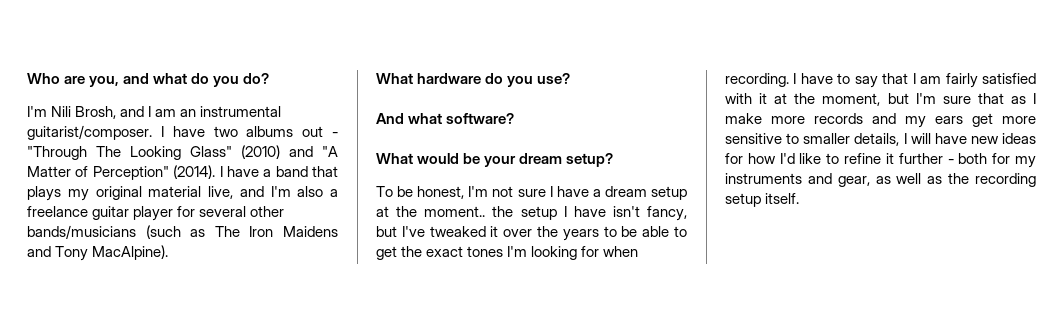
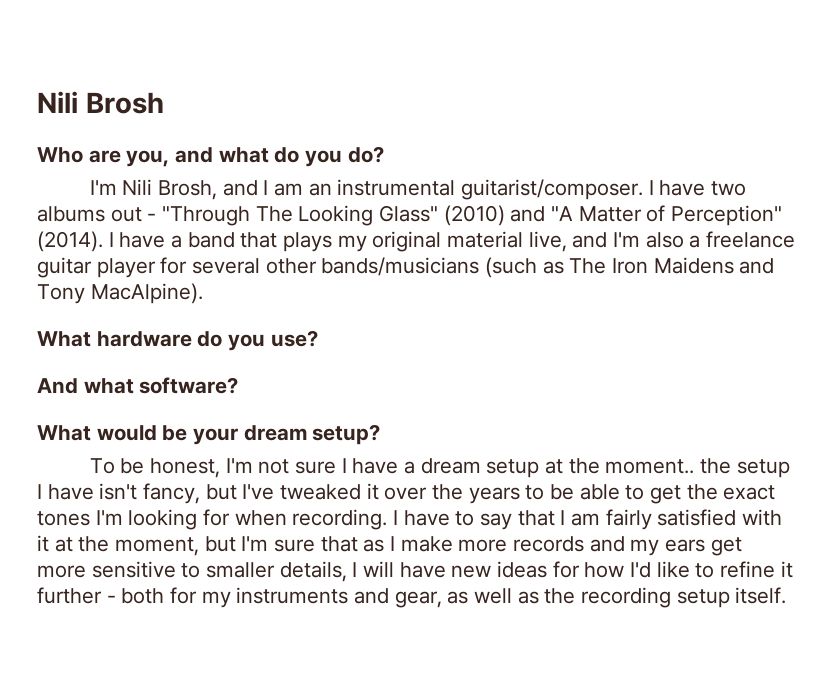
+ Nili Brosh

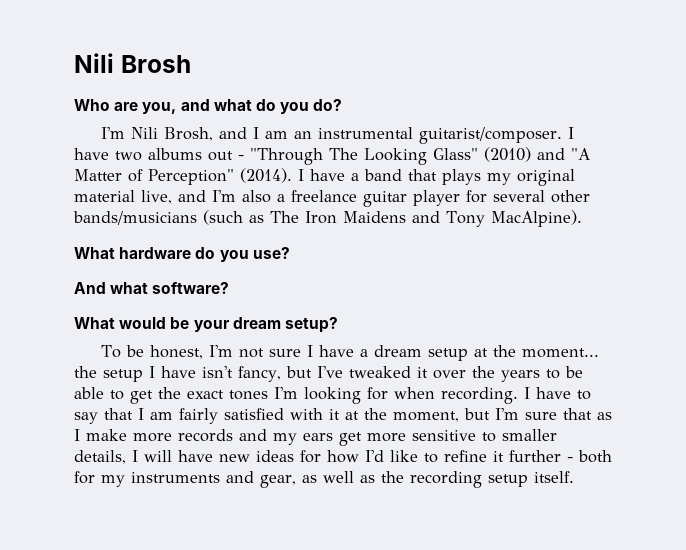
- To be honest, I'm not sure I have a dream setup at the moment.. the setup I have isn't fancy, but I've tweaked it over the years to be able to get the exact tones I'm looking for when recording.
+ To be honest, I'm not sure I have a dream setup at the moment... the setup I have isn't fancy, but I've tweaked it over the years to be able to get the exact tones I'm looking for when recording.

